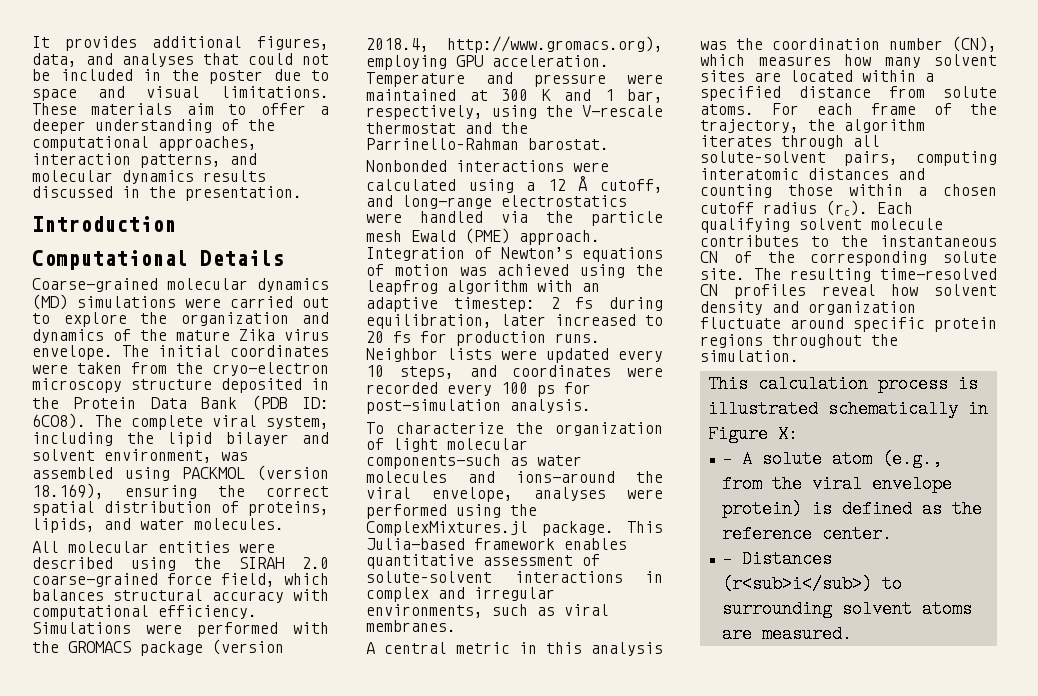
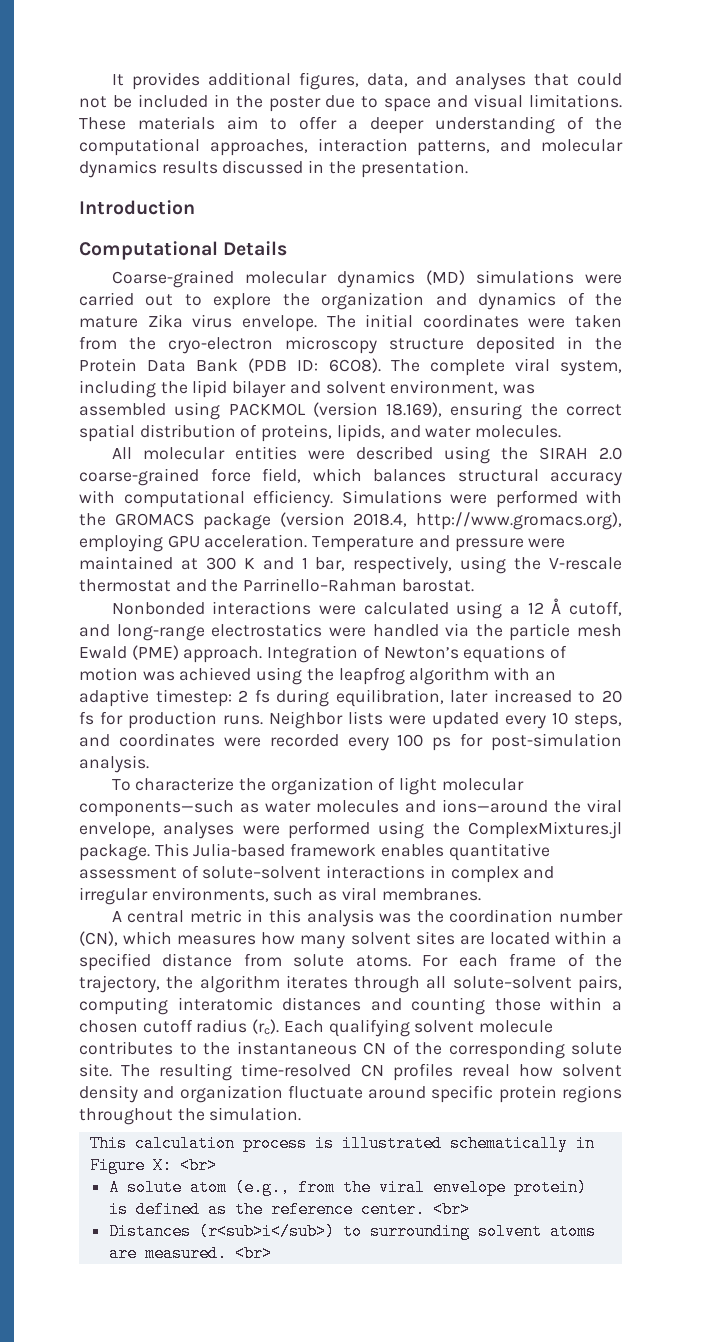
- This calculation process is illustrated schematically in Figure X:
- - A solute atom (e.g., from the viral envelope protein) is defined as the reference center.
- - Distances (r<sub>i</sub>) to surrounding solvent atoms are measured.
+ This calculation process is illustrated schematically in Figure X: <br>
+ A solute atom (e.g., from the viral envelope protein) is defined as the reference center. <br>
+ Distances (r<sub>i</sub>) to surrounding solvent atoms are measured. <br>

